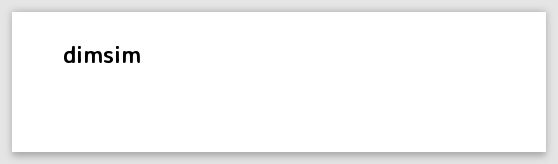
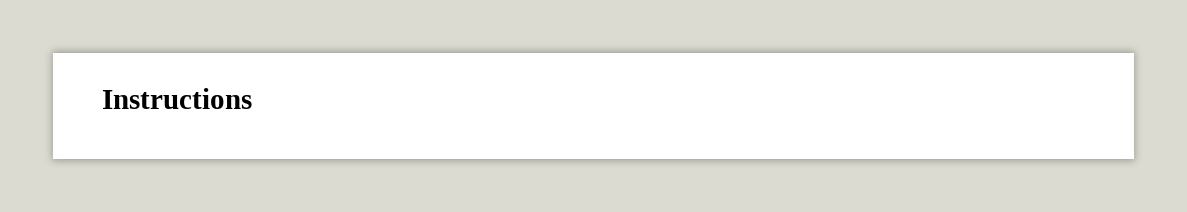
- dimsim
+ Instructions

